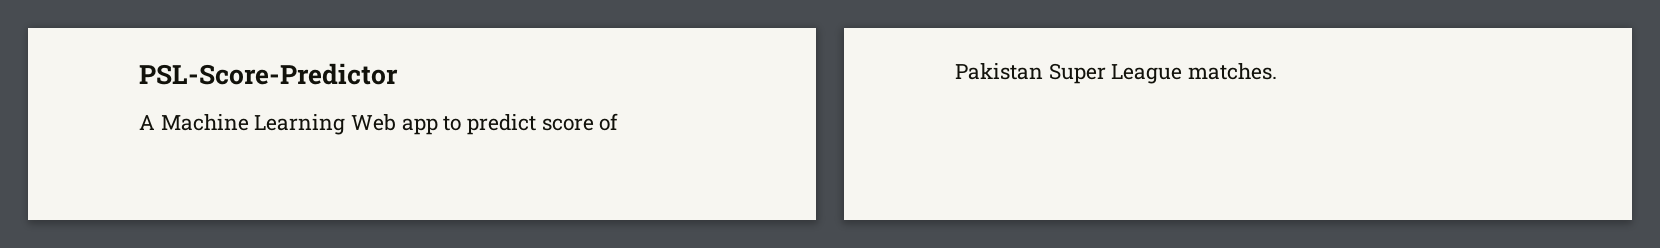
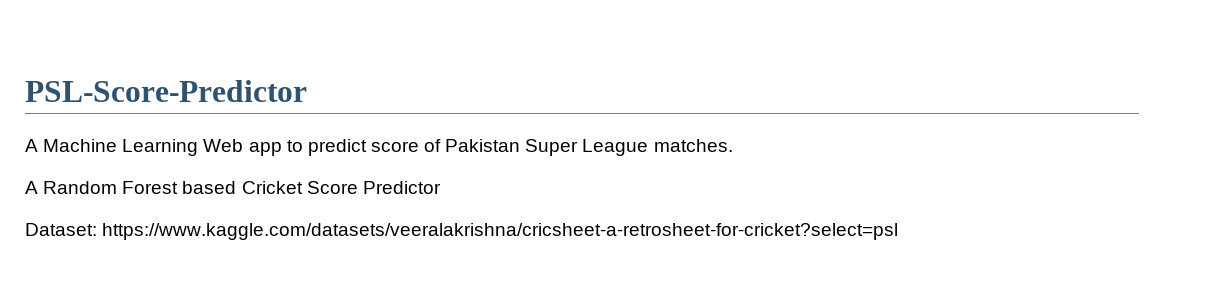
+ A Random Forest based Cricket Score Predictor
+ Dataset: https://www.kaggle.com/datasets/veeralakrishna/cricsheet-a-retrosheet-for-cricket?select=psl

